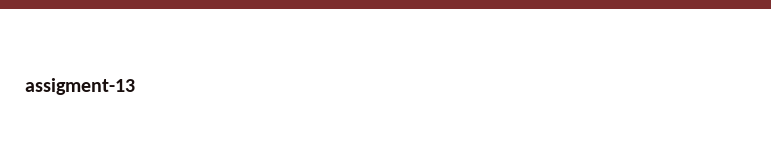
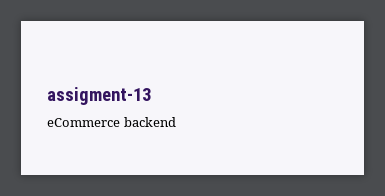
+ eCommerce backend

